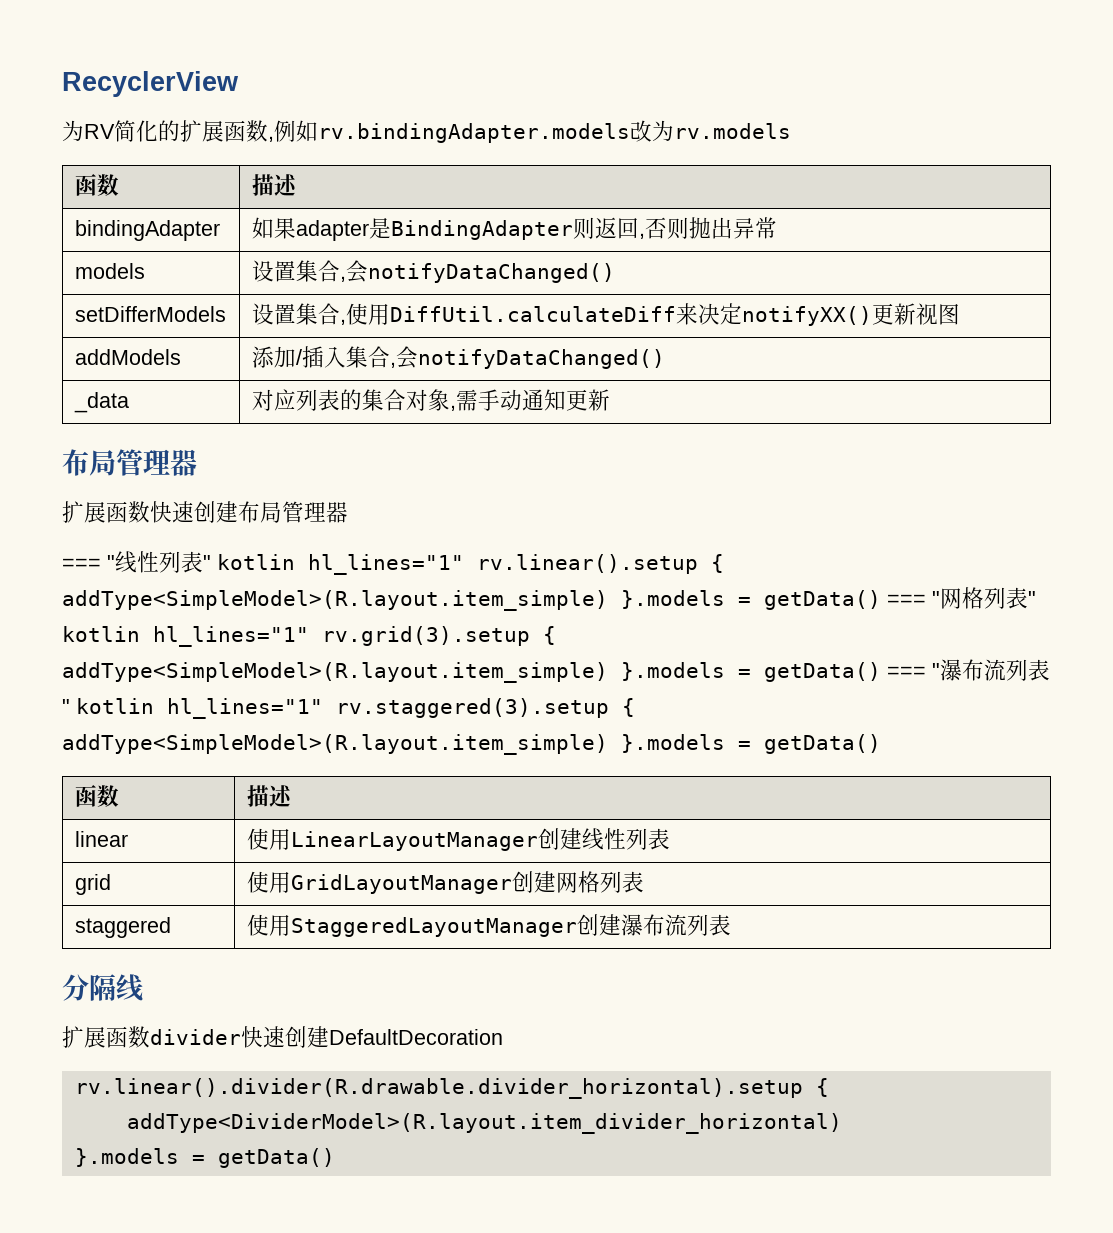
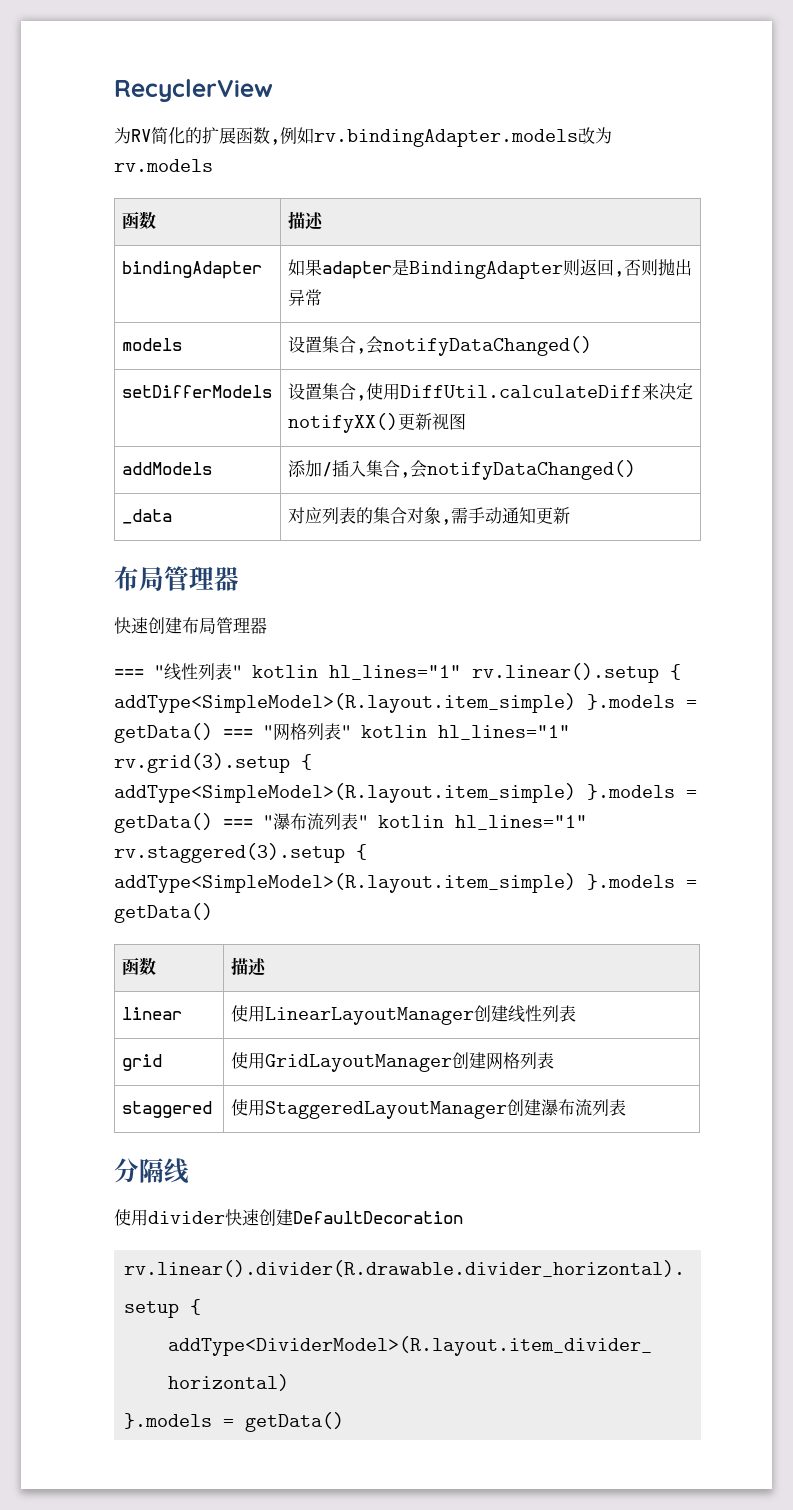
- 扩展函数快速创建布局管理器
+ 快速创建布局管理器
- 扩展函数divider快速创建DefaultDecoration
+ 使用divider快速创建DefaultDecoration

